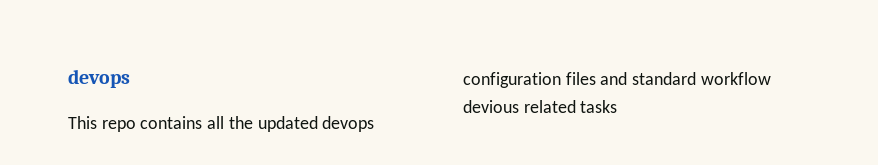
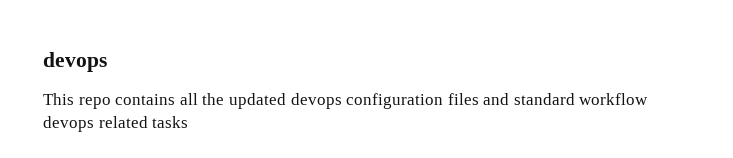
- This repo contains all the updated devops configuration files and standard workflow devious related tasks
+ This repo contains all the updated devops configuration files and standard workflow devops related tasks

